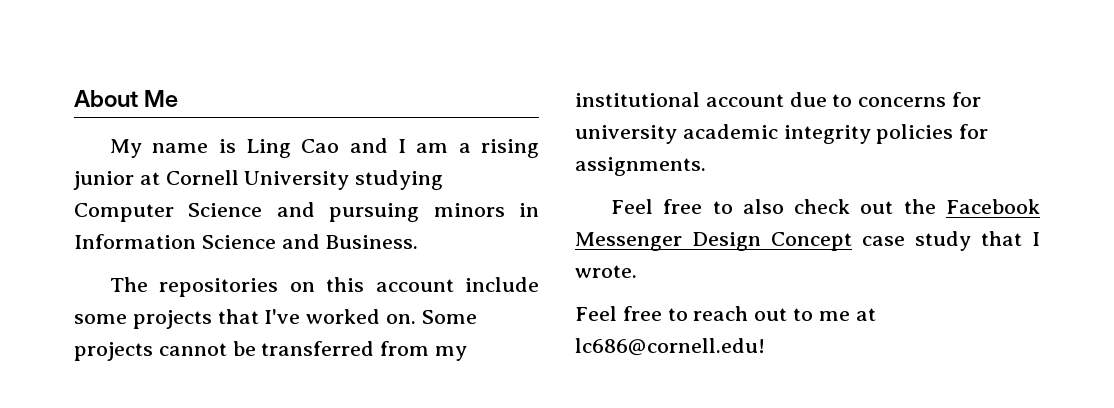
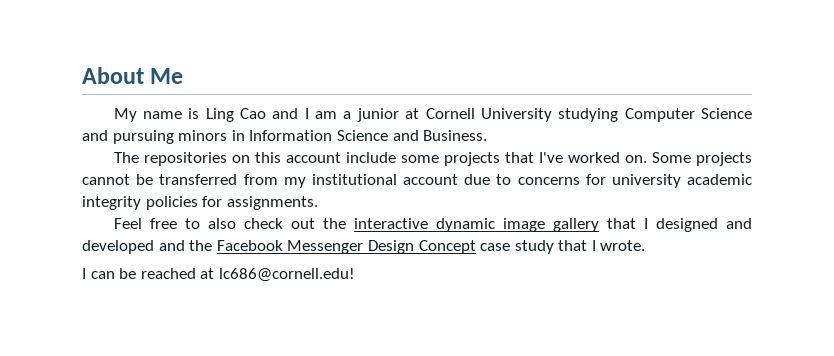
- My name is Ling Cao and I am a rising junior at Cornell University studying Computer Science and pursuing minors in Information Science and Business.
+ My name is Ling Cao and I am a junior at Cornell University studying Computer Science and pursuing minors in Information Science and Business.
- Feel free to also check out the Facebook Messenger Design Concept case study that I wrote.
+ Feel free to also check out the interactive dynamic image gallery that I designed and developed and the Facebook Messenger Design Concept case study that I wrote.
- Feel free to reach out to me at lc686@cornell.edu!
+ I can be reached at lc686@cornell.edu!

